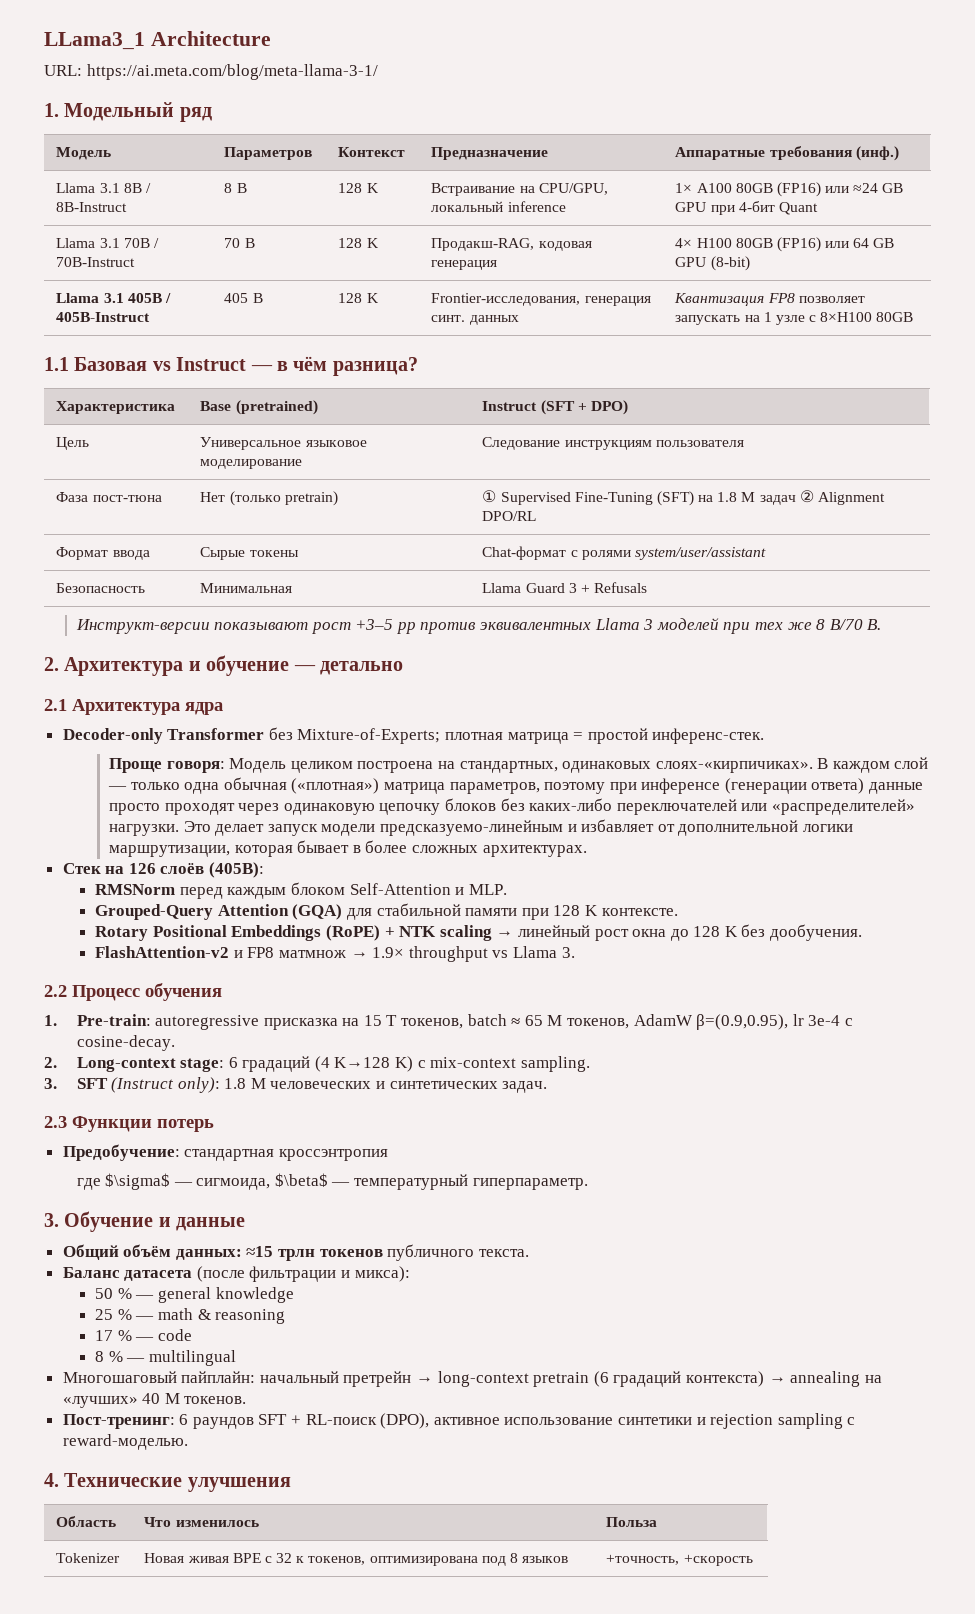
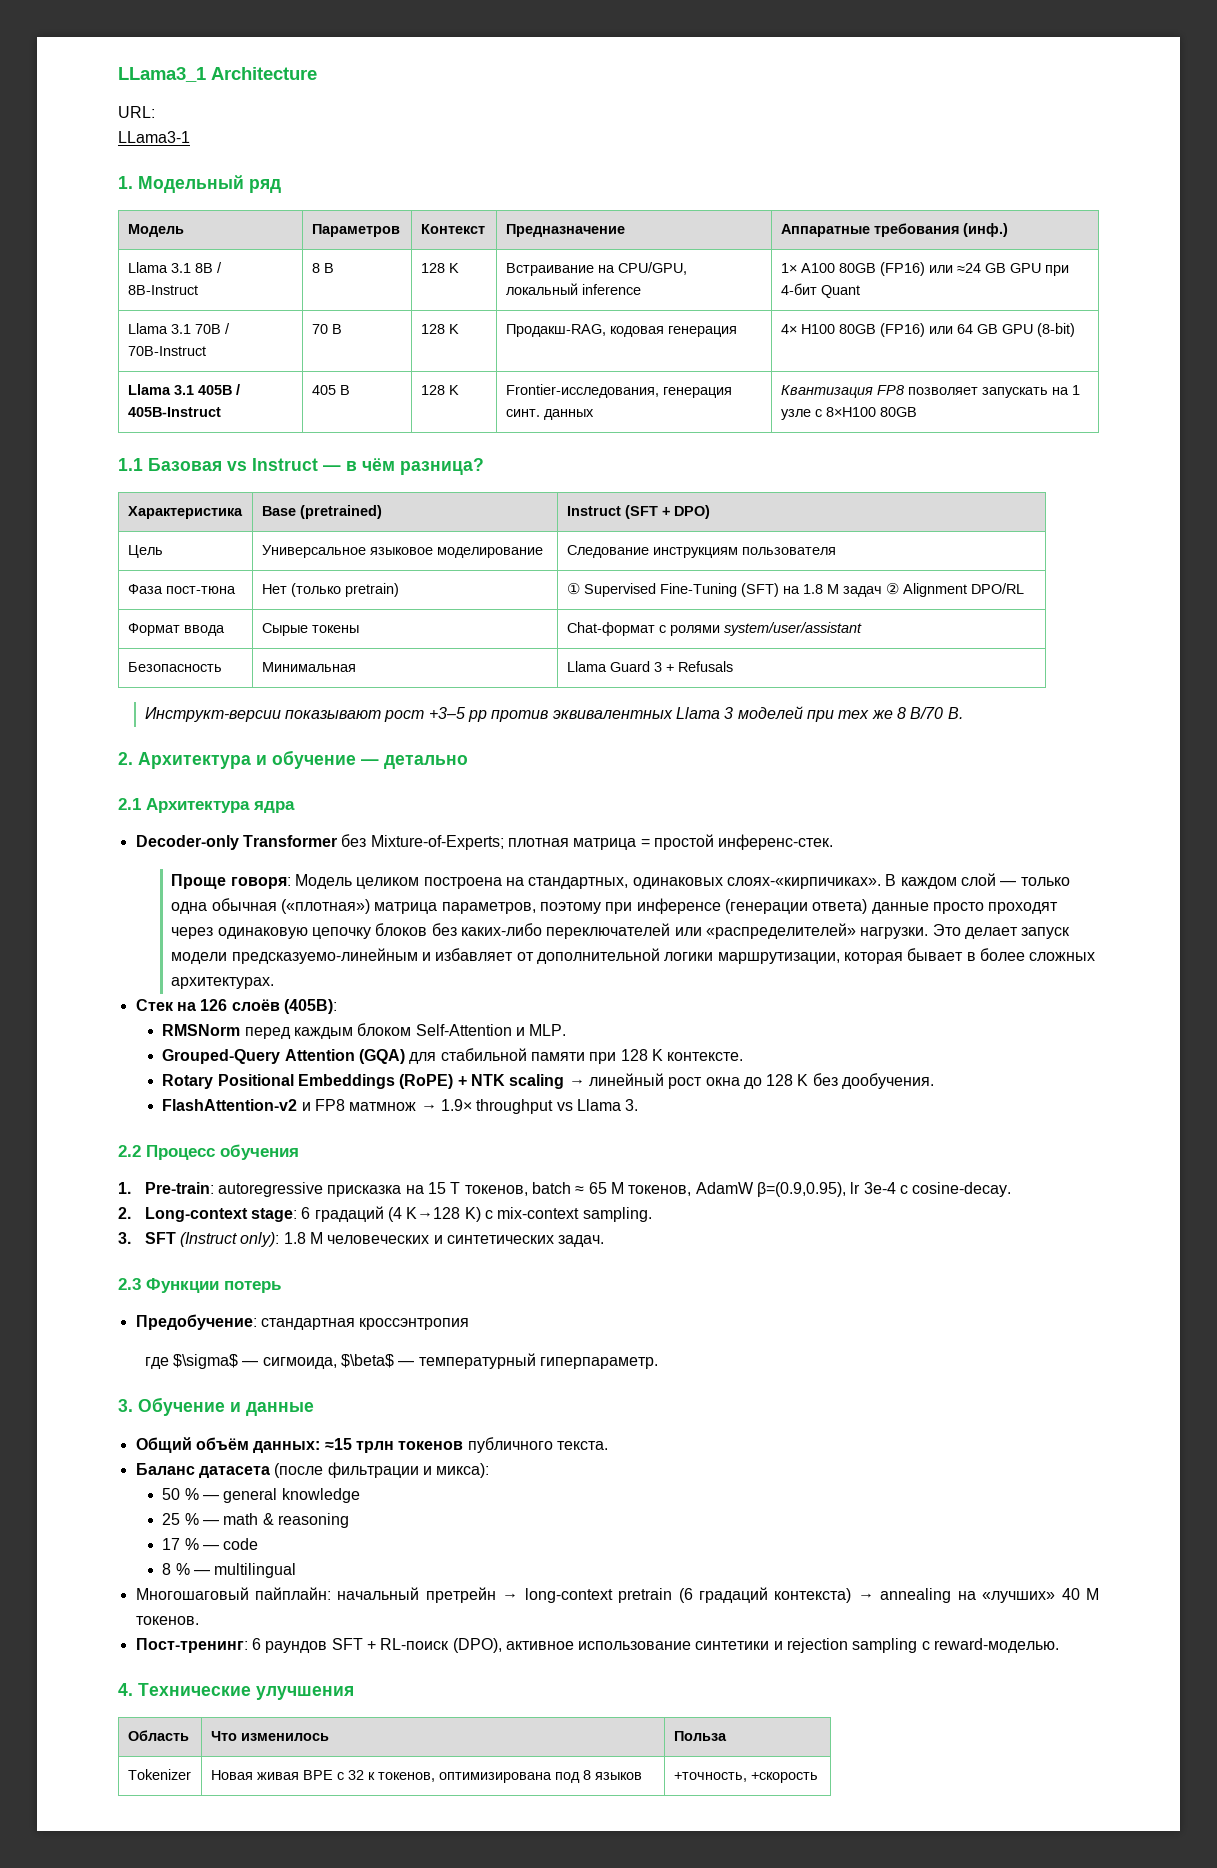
- URL: https://ai.meta.com/blog/meta-llama-3-1/
+ URL:
+ LLama3-1

